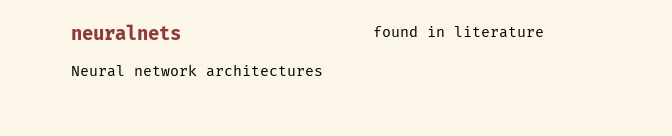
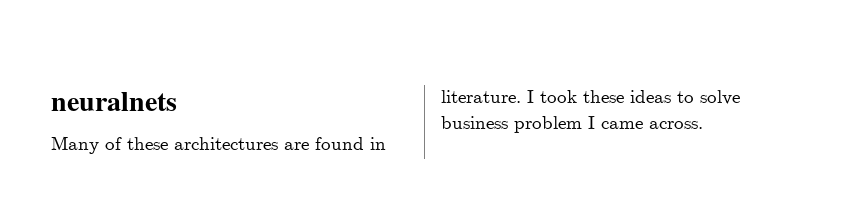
- Neural network architectures found in literature
+ Many of these architectures are found in literature. I took these ideas to solve business problem I came across.

